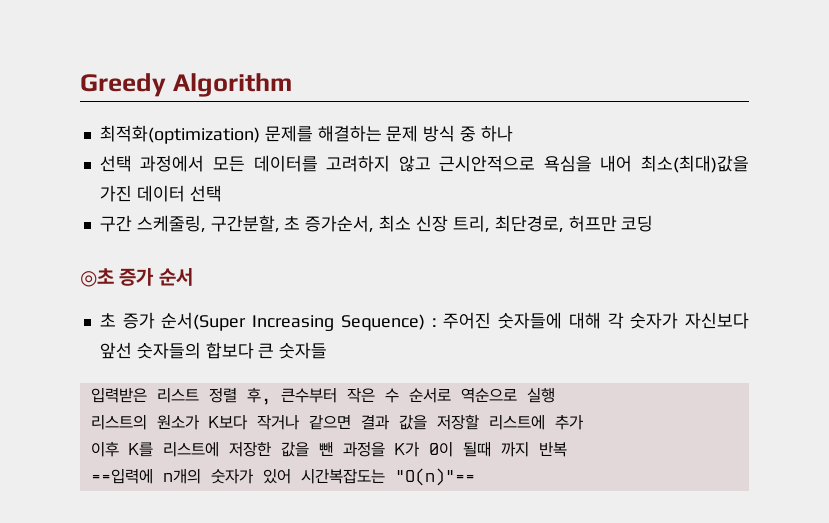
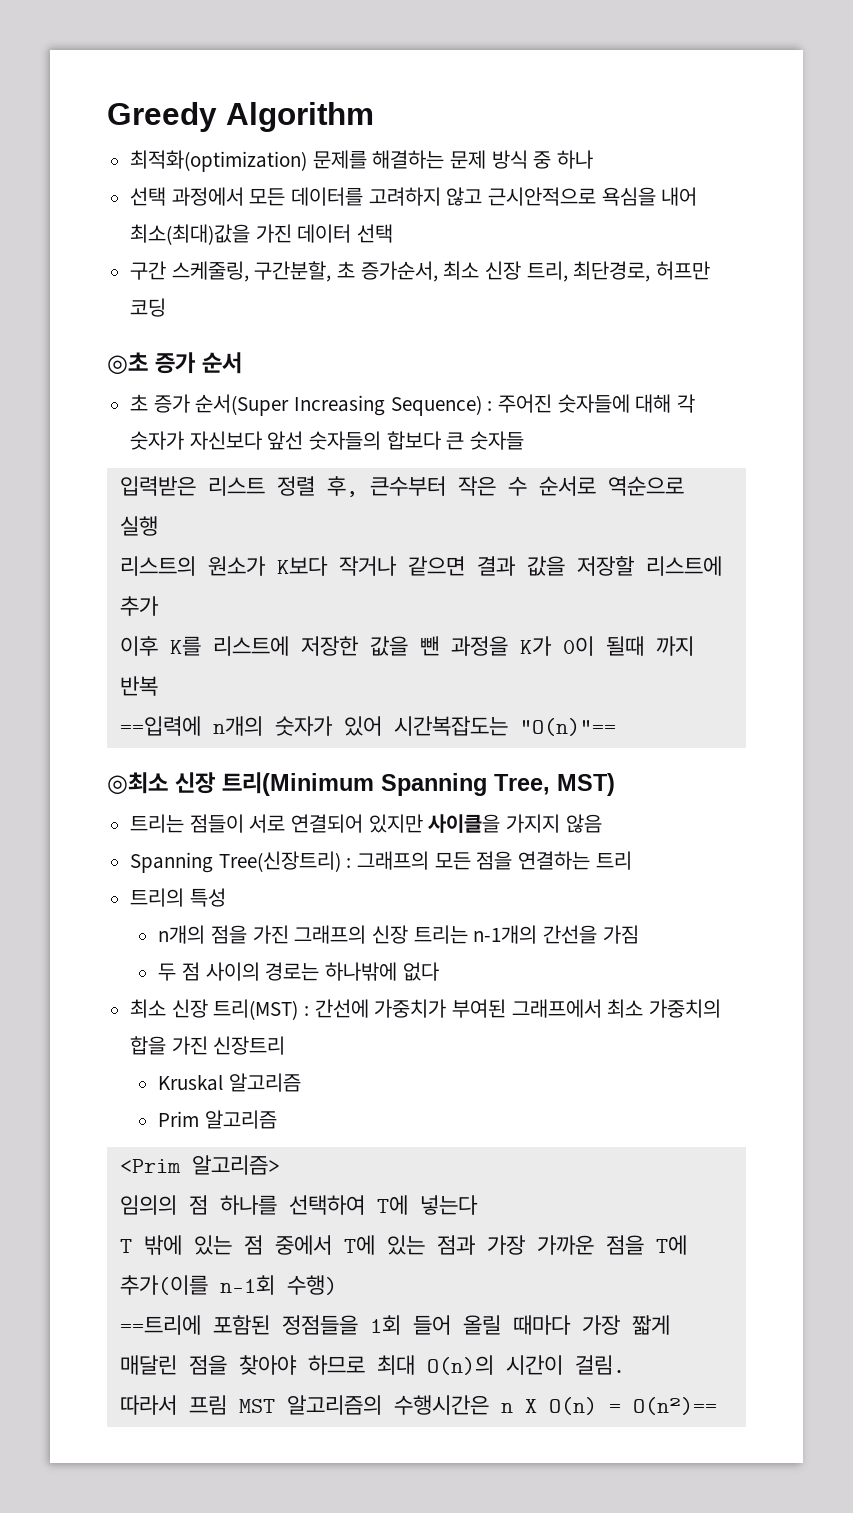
+ ◎최소 신장 트리(Minimum Spanning Tree, MST)
+ 트리는 점들이 서로 연결되어 있지만 사이클을 가지지 않음
+ Spanning Tree(신장트리) : 그래프의 모든 점을 연결하는 트리
+ 트리의 특성
+ n개의 점을 가진 그래프의 신장 트리는 n-1개의 간선을 가짐
+ 두 점 사이의 경로는 하나밖에 없다
+ 최소 신장 트리(MST) : 간선에 가중치가 부여된 그래프에서 최소 가중치의 합을 가진 신장트리
+ Kruskal 알고리즘
+ Prim 알고리즘
+ <Prim 알고리즘>
+ 임의의 점 하나를 선택하여 T에 넣는다
+ T 밖에 있는 점 중에서 T에 있는 점과 가장 가까운 점을 T에 추가(이를 n-1회 수행)
+ ==트리에 포함된 정점들을 1회 들어 올릴 때마다 가장 짧게 매달린 점을 찾아야 하므로 최대 O(n)의 시간이 걸림.
+ 따라서 프림 MST 알고리즘의 수행시간은 n X O(n) = O(n²)==

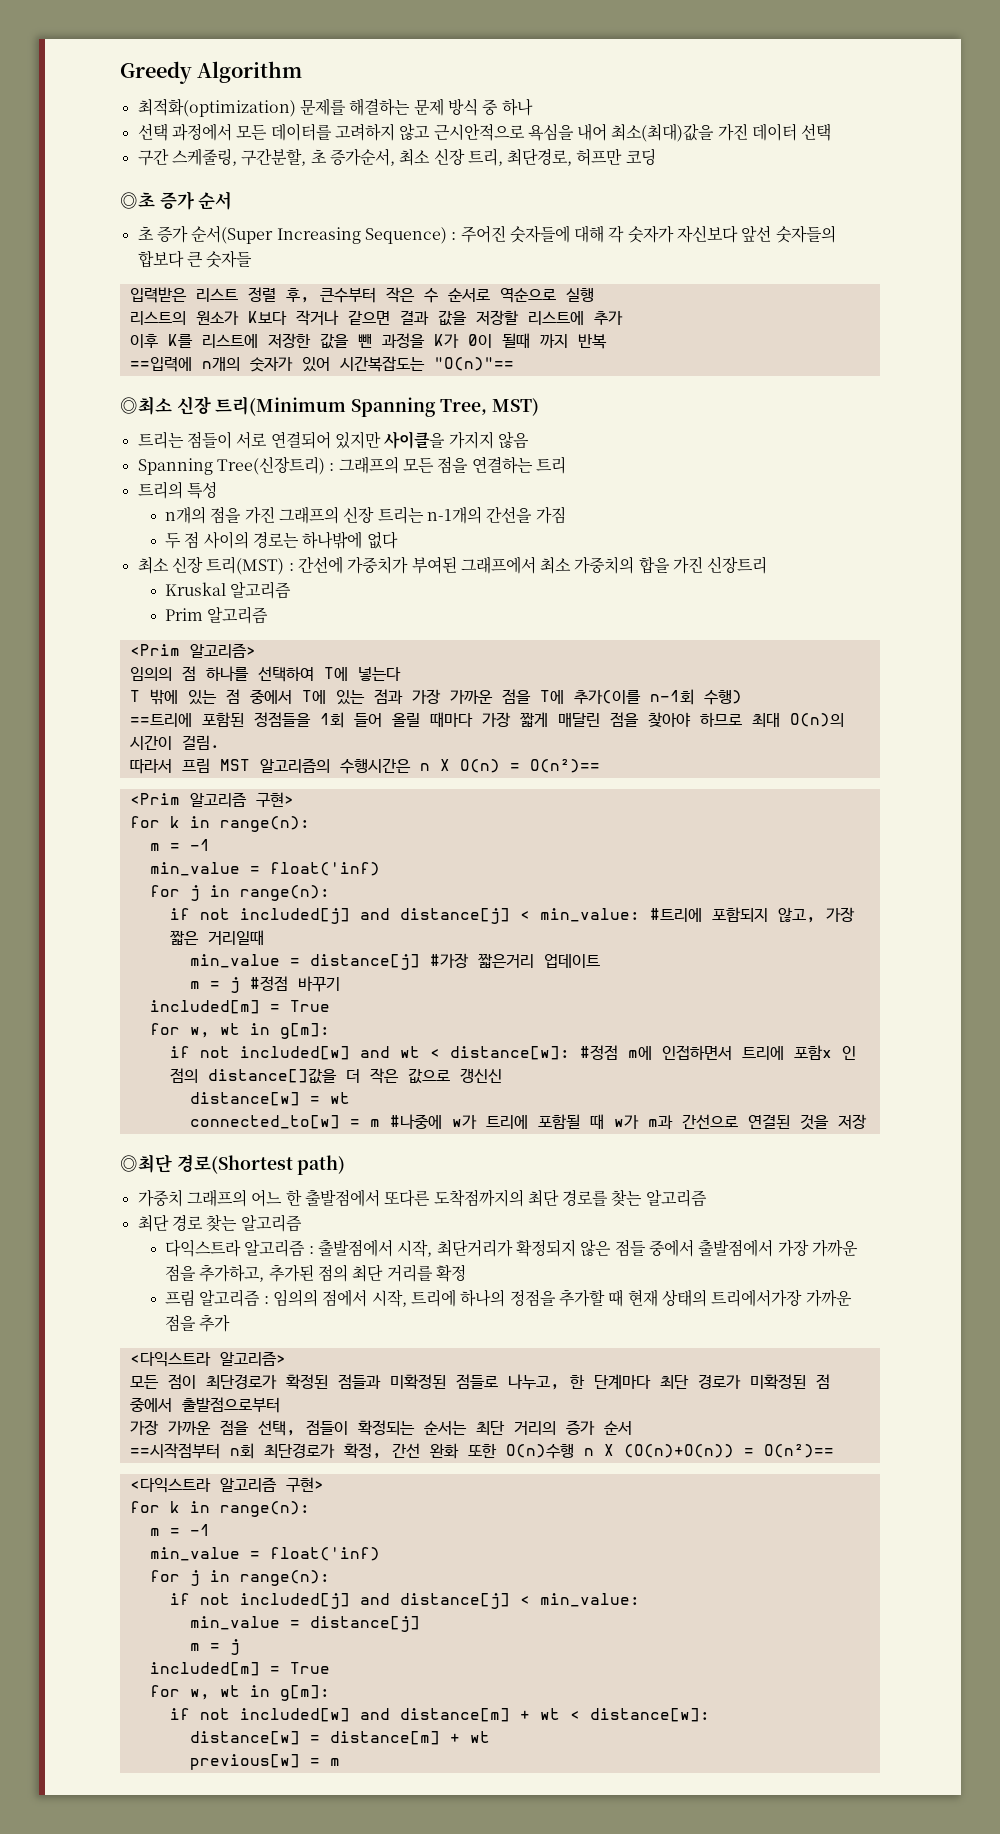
+ <Prim 알고리즘 구현>
+ for k in range(n):
+ m = -1
+ min_value = float('inf)
+ for j in range(n):
+ if not included[j] and distance[j] < min_value: #트리에 포함되지 않고, 가장 짧은 거리일때
+ min_value = distance[j] #가장 짧은거리 업데이트
+ m = j #정점 바꾸기
+ included[m] = True
+ for w, wt in g[m]:
+ if not included[w] and wt < distance[w]: #정점 m에 인접하면서 트리에 포함x 인 점의 distance[]값을 더 작은 값으로 갱신신
+ distance[w] = wt
+ connected_to[w] = m #나중에 w가 트리에 포함될 때 w가 m과 간선으로 연결된 것을 저장
+ ◎최단 경로(Shortest path)
+ 가중치 그래프의 어느 한 출발점에서 또다른 도착점까지의 최단 경로를 찾는 알고리즘
+ 최단 경로 찾는 알고리즘
+ 다익스트라 알고리즘 : 출발점에서 시작, 최단거리가 확정되지 않은 점들 중에서 출발점에서 가장 가까운 점을 추가하고, 추가된 점의 최단 거리를 확정
+ 프림 알고리즘 : 임의의 점에서 시작, 트리에 하나의 정점을 추가할 때 현재 상태의 트리에서가장 가까운 점을 추가
+ <다익스트라 알고리즘>
+ 모든 점이 최단경로가 확정된 점들과 미확정된 점들로 나누고, 한 단계마다 최단 경로가 미확정된 점 중에서 출발점으로부터
+ 가장 가까운 점을 선택, 점들이 확정되는 순서는 최단 거리의 증가 순서
+ ==시작점부터 n회 최단경로가 확정, 간선 완화 또한 O(n)수행 n X (O(n)+O(n)) = O(n²)==
+ <다익스트라 알고리즘 구현>
+ for k in range(n):
+ m = -1
+ min_value = float('inf)
+ for j in range(n):
+ if not included[j] and distance[j] < min_value:
+ min_value = distance[j]
+ m = j
+ included[m] = True
+ for w, wt in g[m]:
+ if not included[w] and distance[m] + wt < distance[w]:
+ distance[w] = distance[m] + wt
+ previous[w] = m

